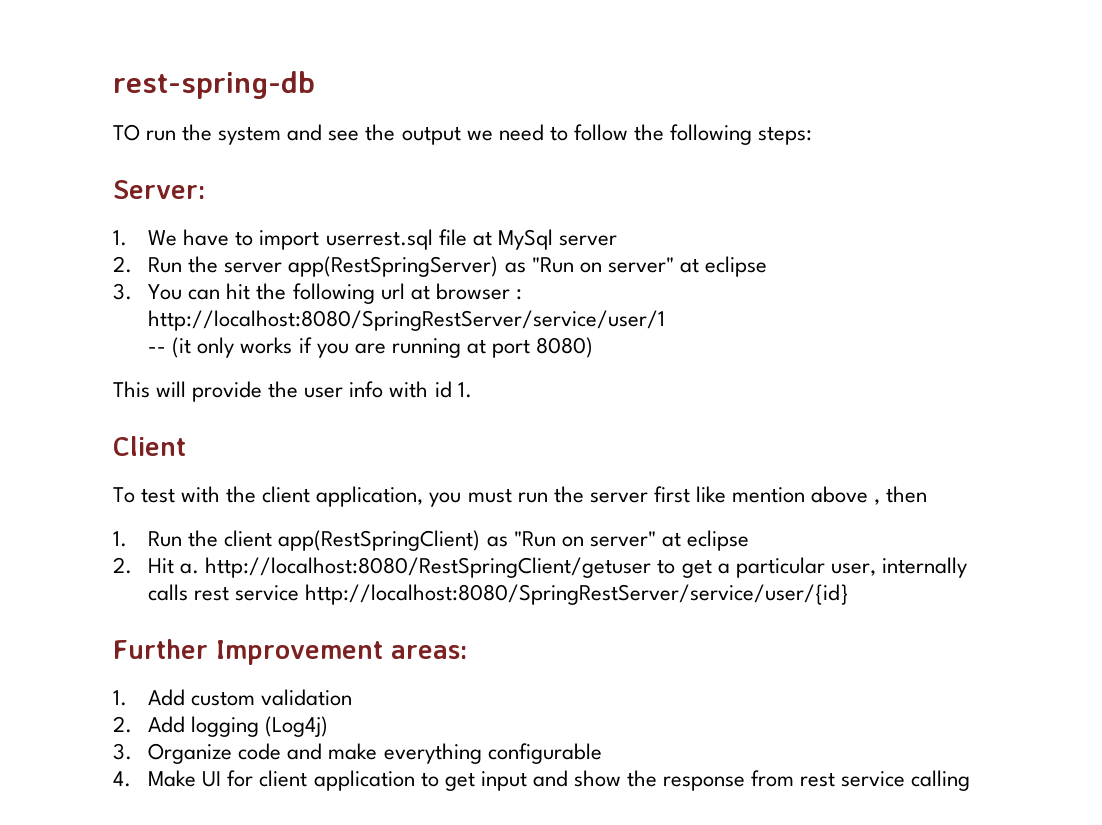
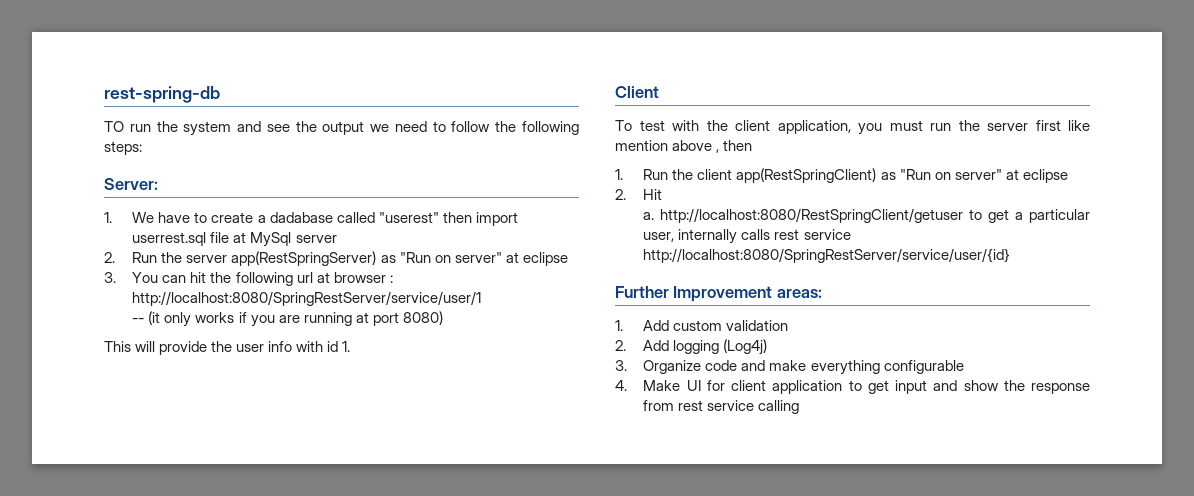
- 1. We have to import userrest.sql file at MySql server
+ 1. We have to create a dadabase called "userest" then import userrest.sql file at MySql server
- 2. Hit a. http://localhost:8080/RestSpringClient/getuser to get a particular user, internally calls rest service http://localhost:8080/SpringRestServer/service/user/{id}
+ 2. Hit
+ a. http://localhost:8080/RestSpringClient/getuser to get a particular user, internally calls rest service http://localhost:8080/SpringRestServer/service/user/{id}

